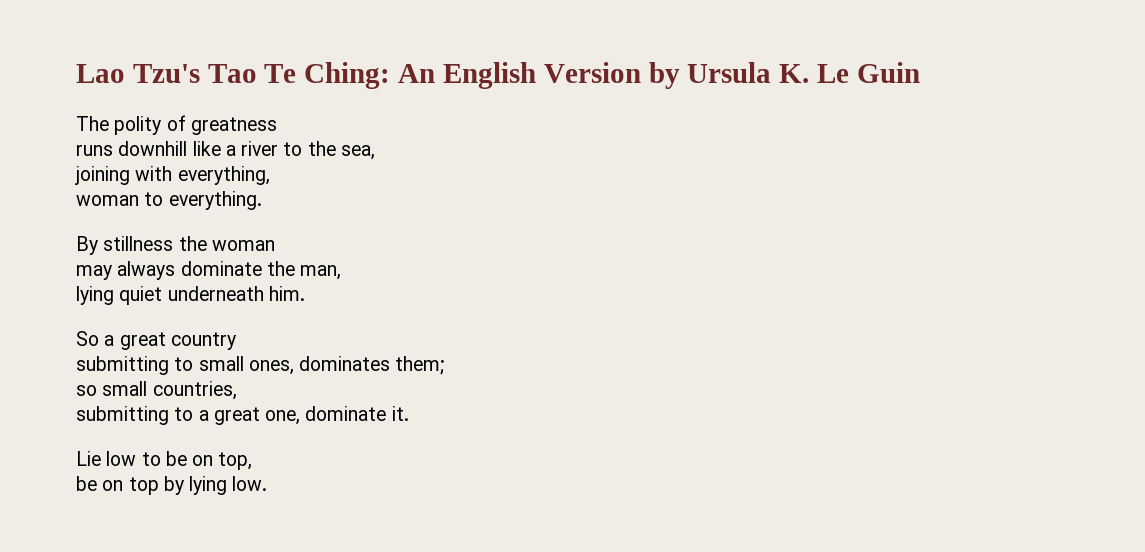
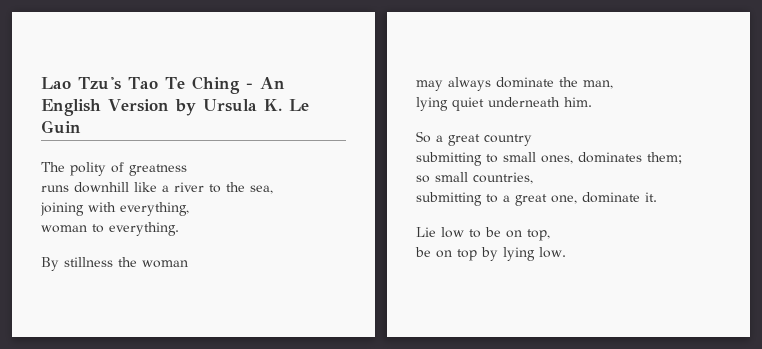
- Lao Tzu's Tao Te Ching: An English Version by Ursula K. Le Guin
+ Lao Tzu's Tao Te Ching - An English Version by Ursula K. Le Guin

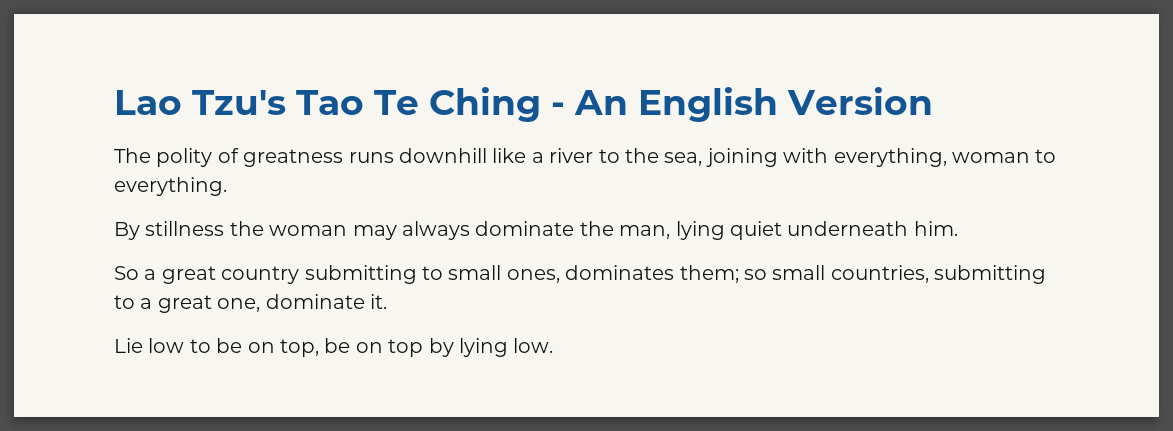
- Lao Tzu's Tao Te Ching - An English Version by Ursula K. Le Guin
+ Lao Tzu's Tao Te Ching - An English Version
- The polity of greatness
- runs downhill like a river to the sea,
- joining with everything,
- woman to everything.
+ The polity of greatness runs downhill like a river to the sea, joining with everything, woman to everything.
- By stillness the woman
- may always dominate the man,
- lying quiet underneath him.
+ By stillness the woman may always dominate the man, lying quiet underneath him.
- So a great country
- submitting to small ones, dominates them;
- so small countries,
- submitting to a great one, dominate it.
+ So a great country submitting to small ones, dominates them; so small countries, submitting to a great one, dominate it.
- Lie low to be on top,
- be on top by lying low.
+ Lie low to be on top, be on top by lying low.

